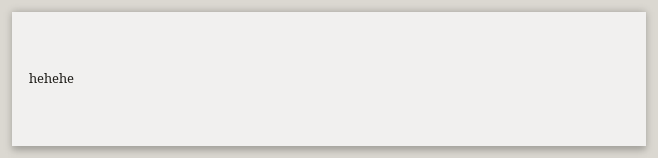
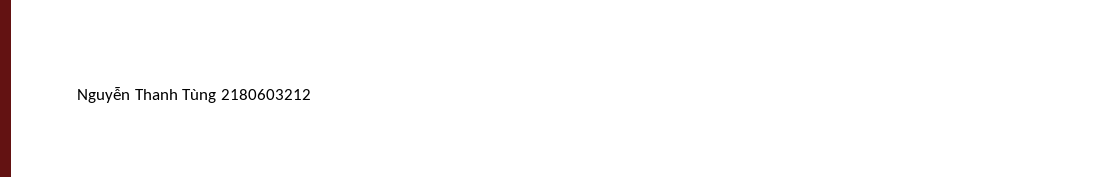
- hehehe
+ Nguyễn Thanh Tùng 2180603212

